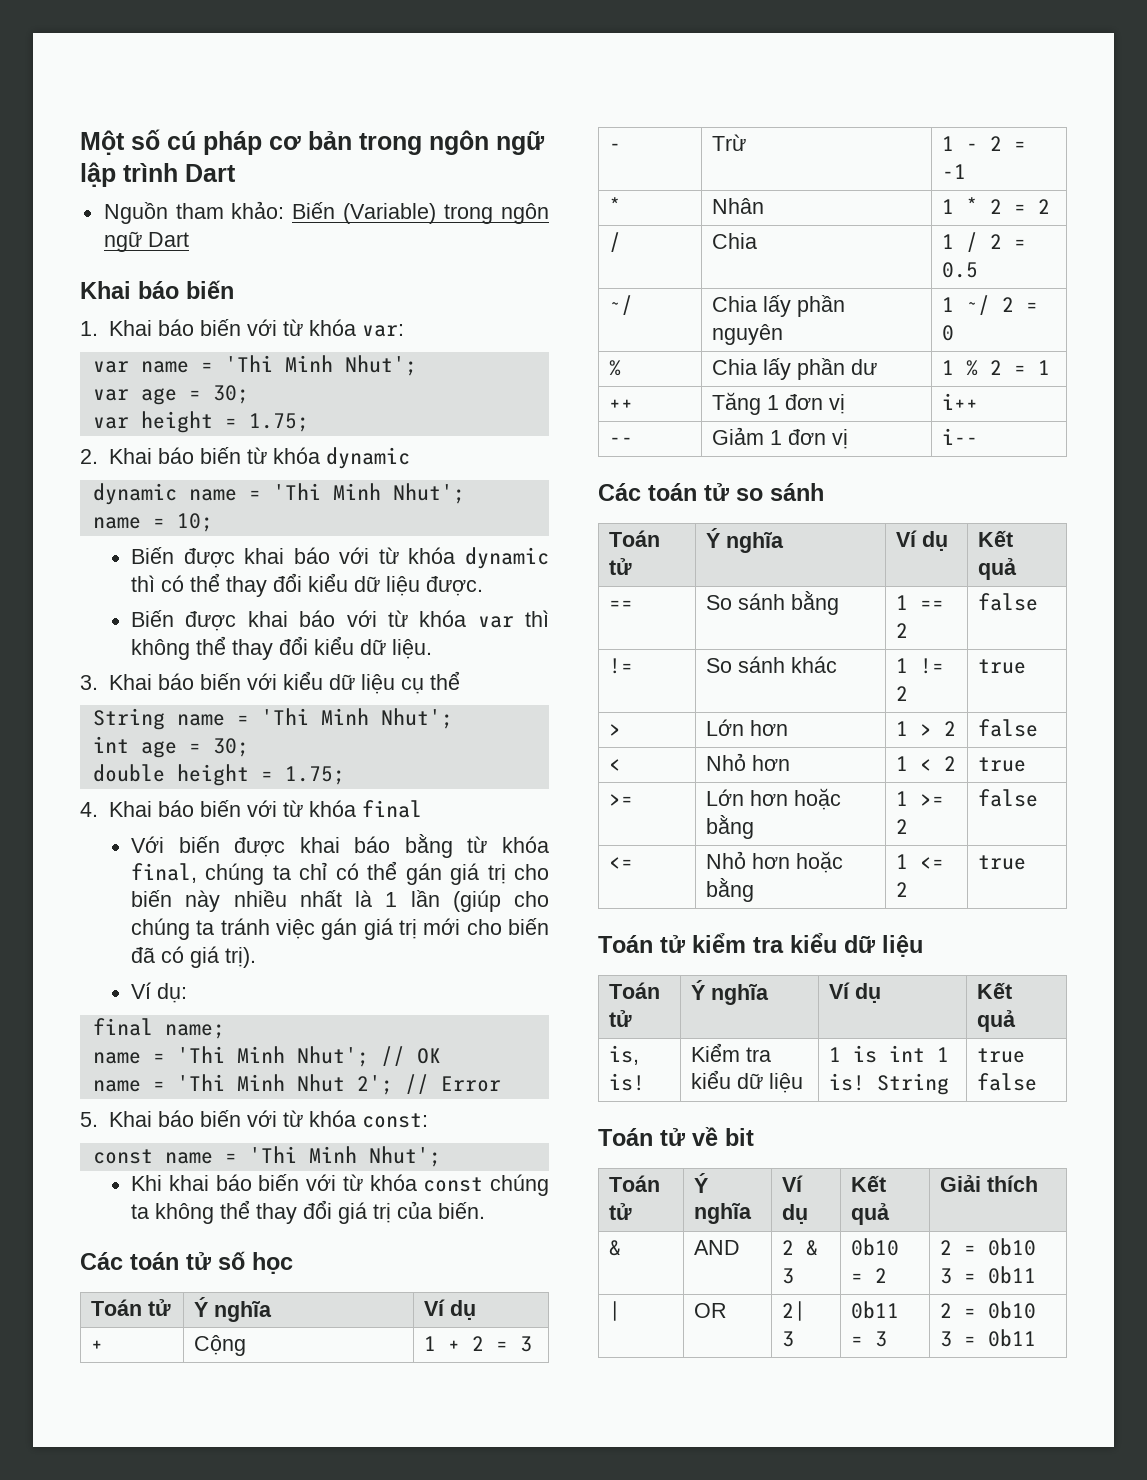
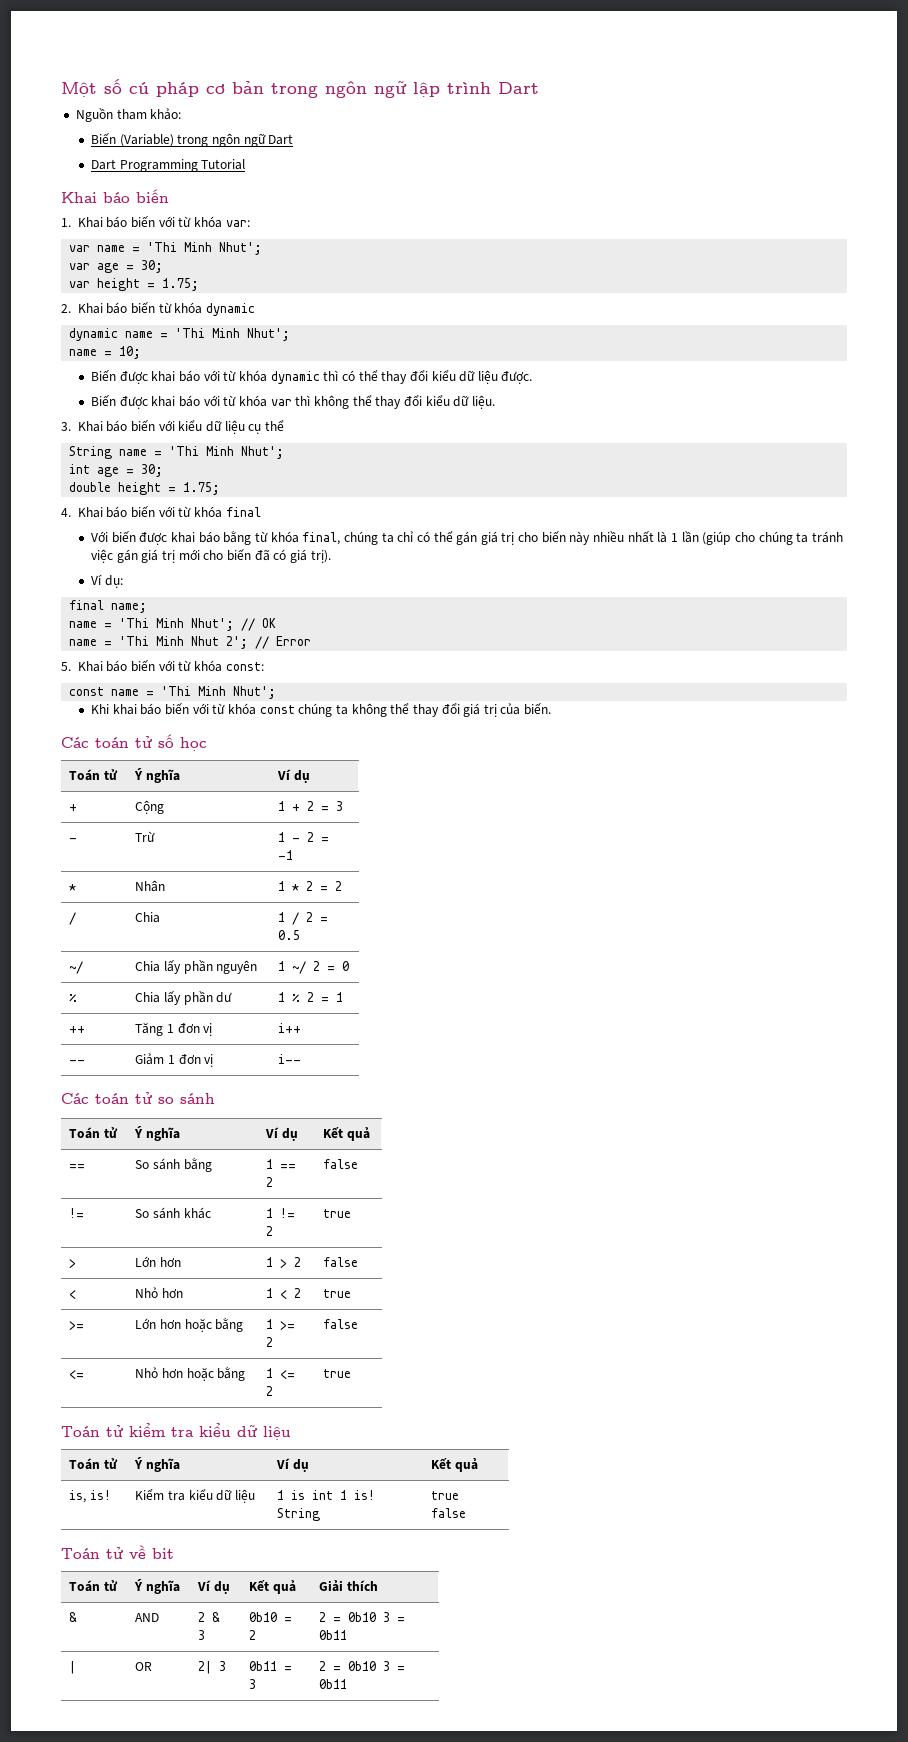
- Nguồn tham khảo: Biến (Variable) trong ngôn ngữ Dart
+ Nguồn tham khảo:
+ Biến (Variable) trong ngôn ngữ Dart
+ Dart Programming Tutorial

